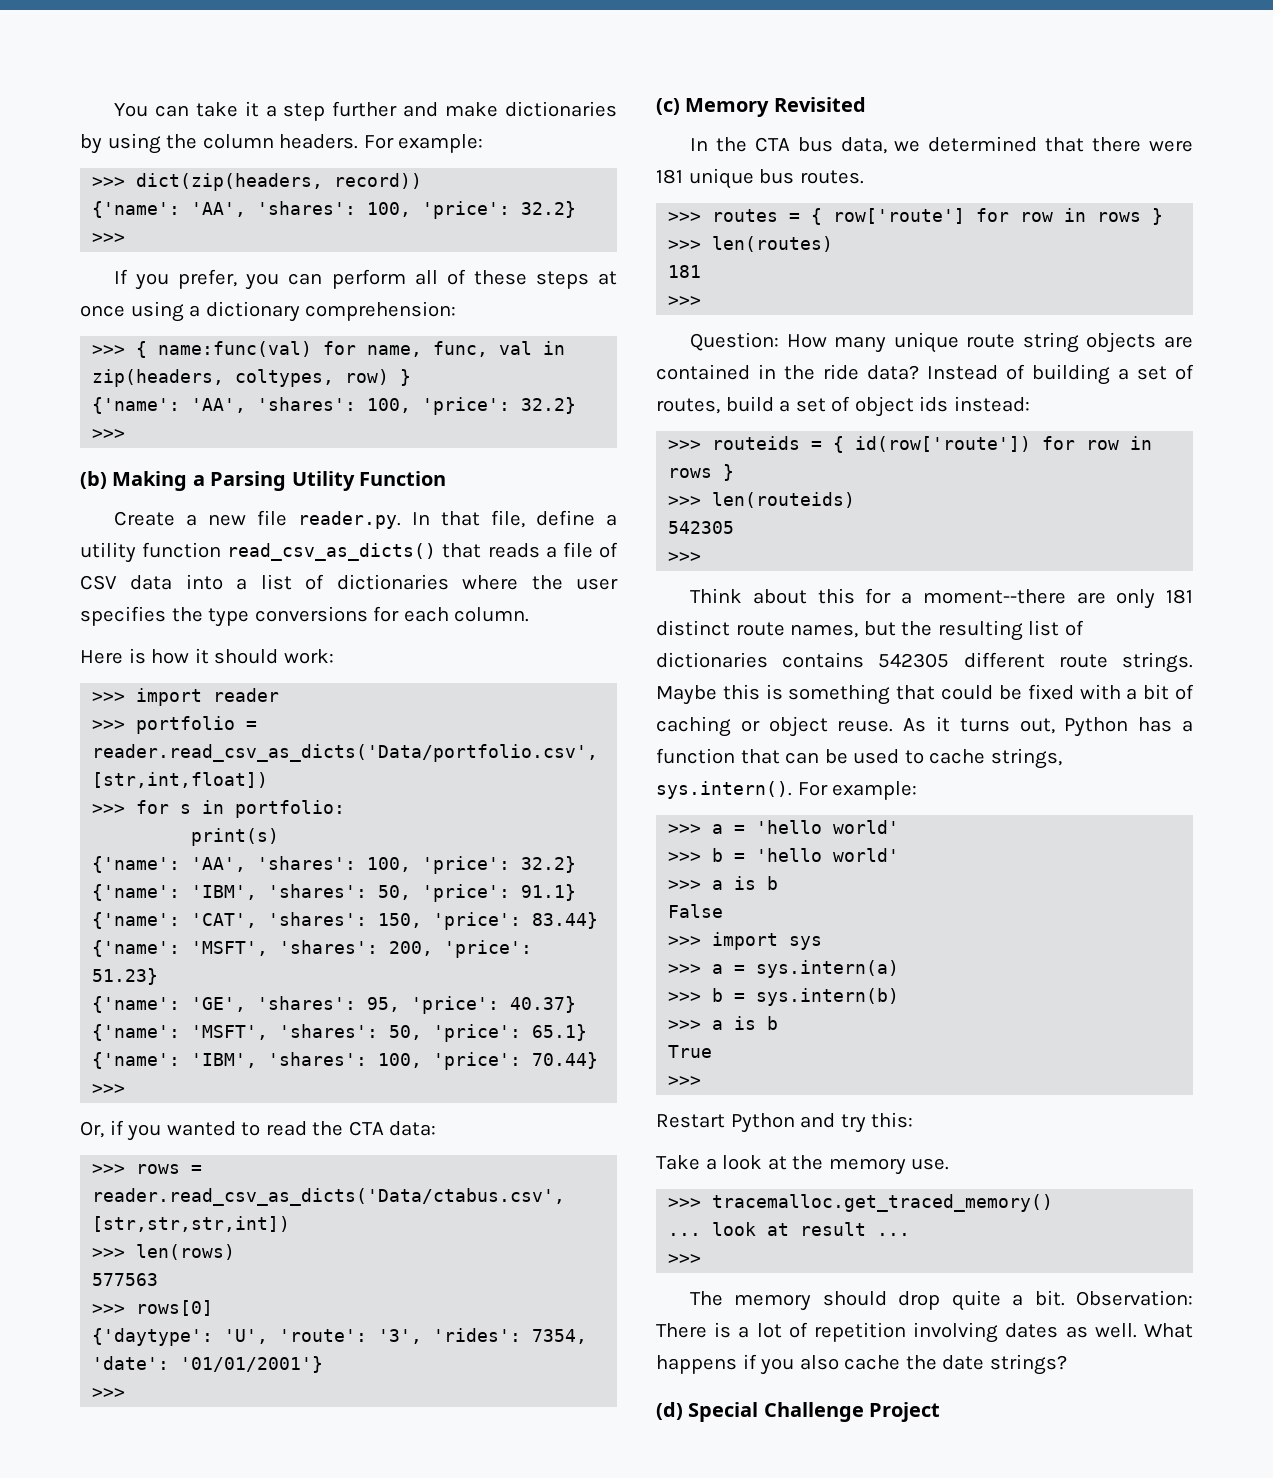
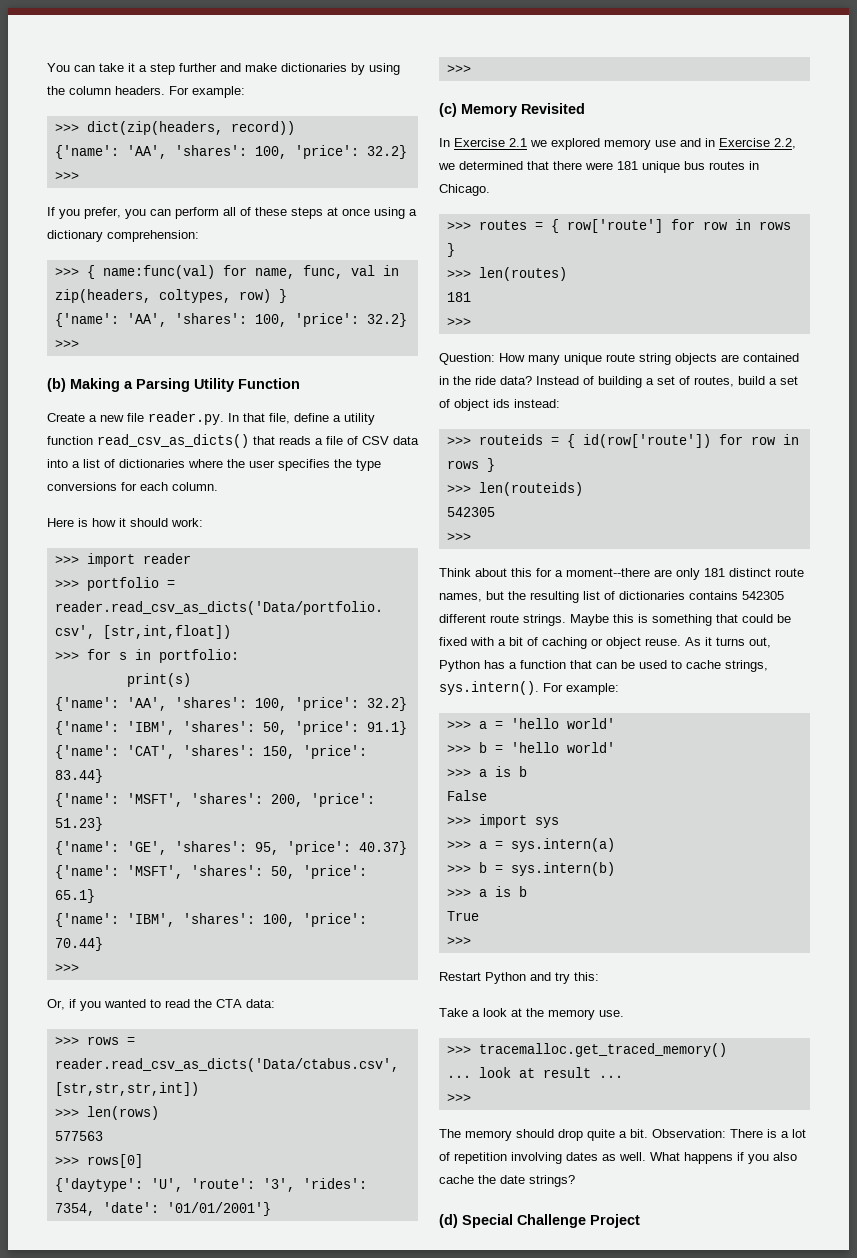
- In the CTA bus data, we determined that there were 181 unique bus routes.
+ In Exercise 2.1 we explored memory use and in Exercise 2.2, we determined that there were 181 unique bus routes in Chicago.

